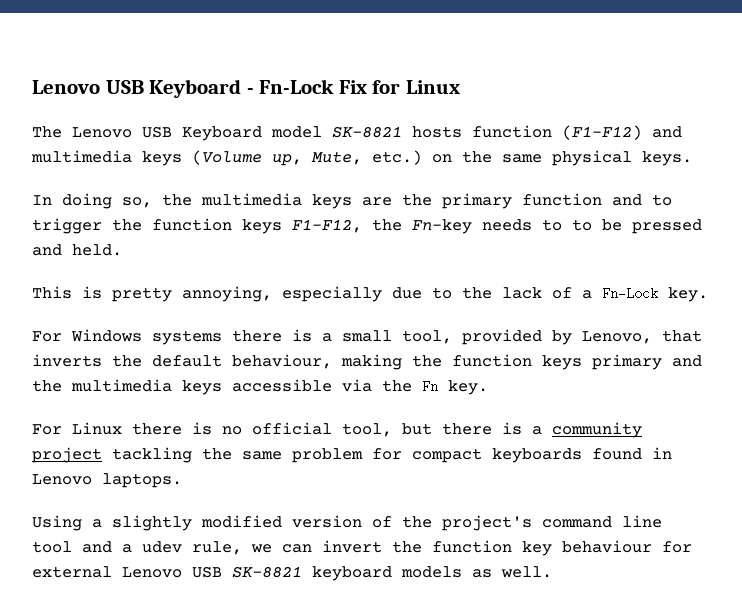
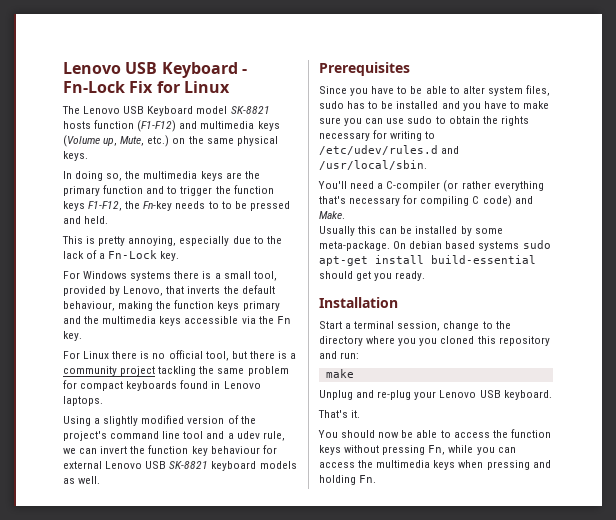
+ Prerequisites
+ Since you have to be able to alter system files, sudo has to be installed and you have to make sure you can use sudo to obtain the rights necessary for writing to /etc/udev/rules.d and /usr/local/sbin.
+ You'll need a C-compiler (or rather everything that's necessary for compiling C code) and Make.
+ Usually this can be installed by some meta-package. On debian based systems sudo apt-get install build-essential should get you ready.
+ Installation
+ Start a terminal session, change to the directory where you you cloned this repository and run:
+ make
+ Unplug and re-plug your Lenovo USB keyboard.
+ That's it.
+ You should now be able to access the function keys without pressing Fn, while you can access the multimedia keys when pressing and holding Fn.

